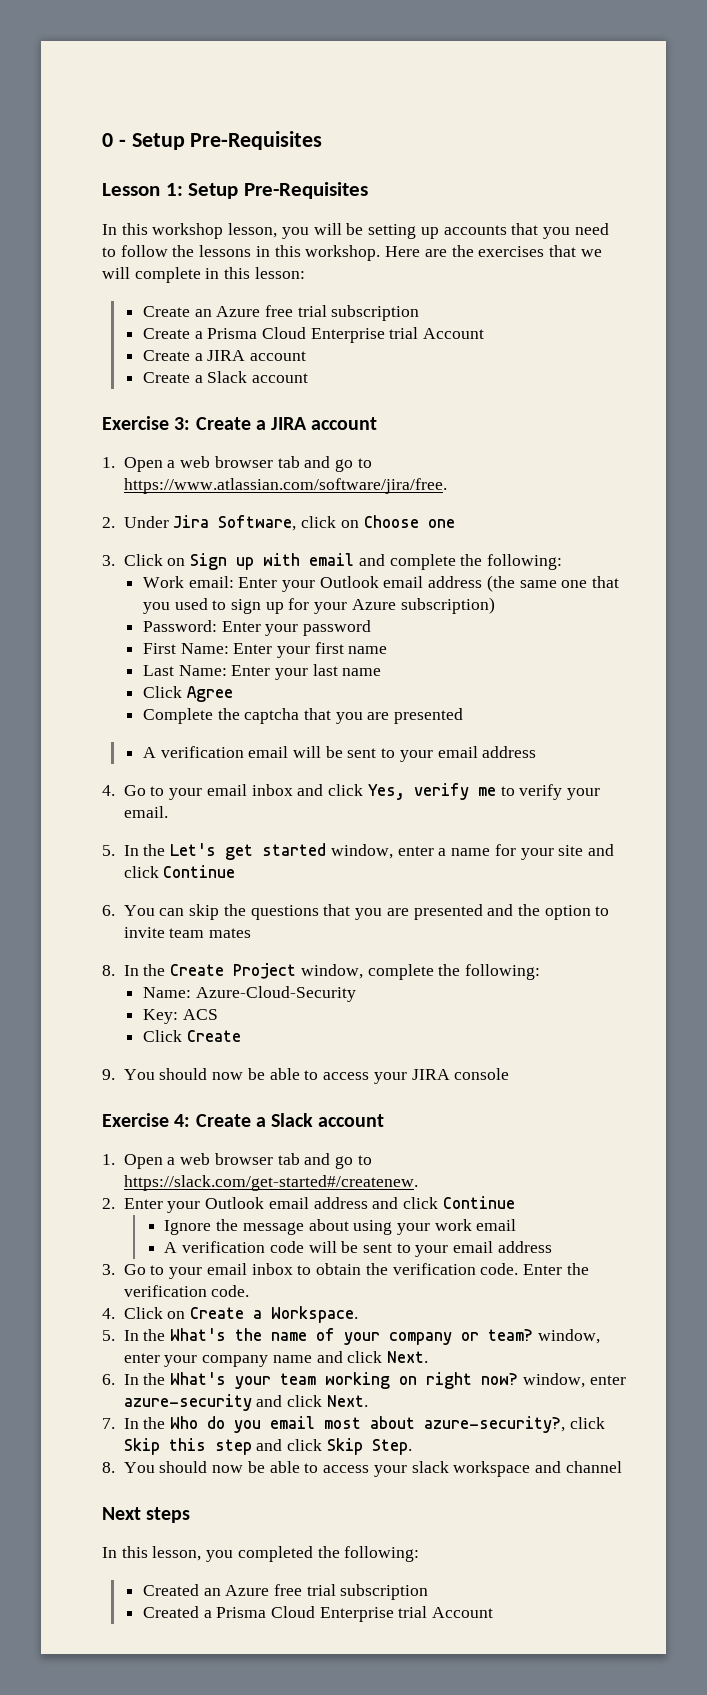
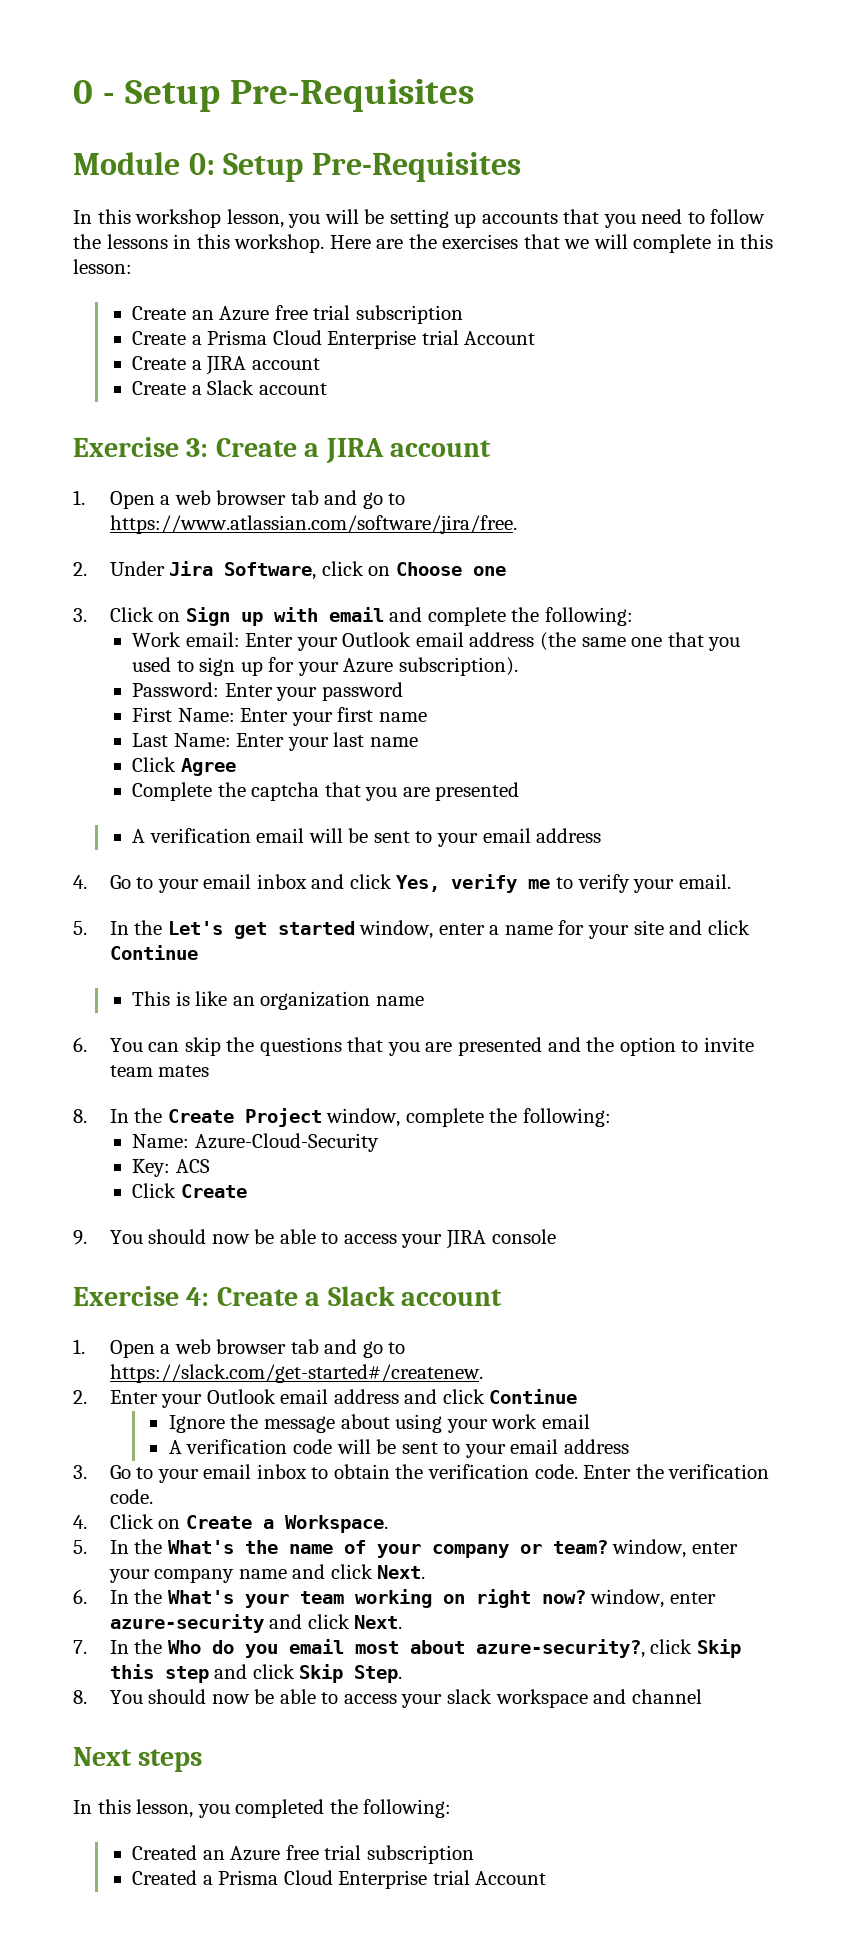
- Lesson 1: Setup Pre-Requisites
+ Module 0: Setup Pre-Requisites
- Work email: Enter your Outlook email address (the same one that you used to sign up for your Azure subscription)
+ Work email: Enter your Outlook email address (the same one that you used to sign up for your Azure subscription).
+ This is like an organization name

